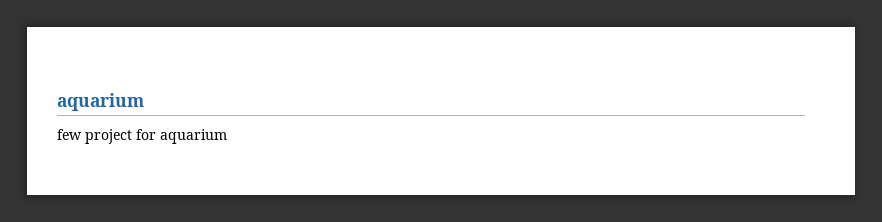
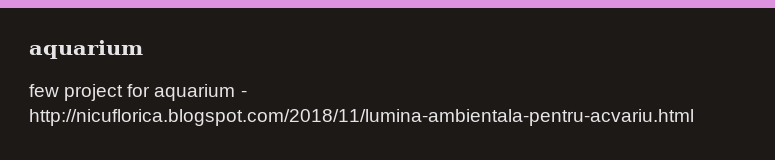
- few project for aquarium
+ few project for aquarium - http://nicuflorica.blogspot.com/2018/11/lumina-ambientala-pentru-acvariu.html

